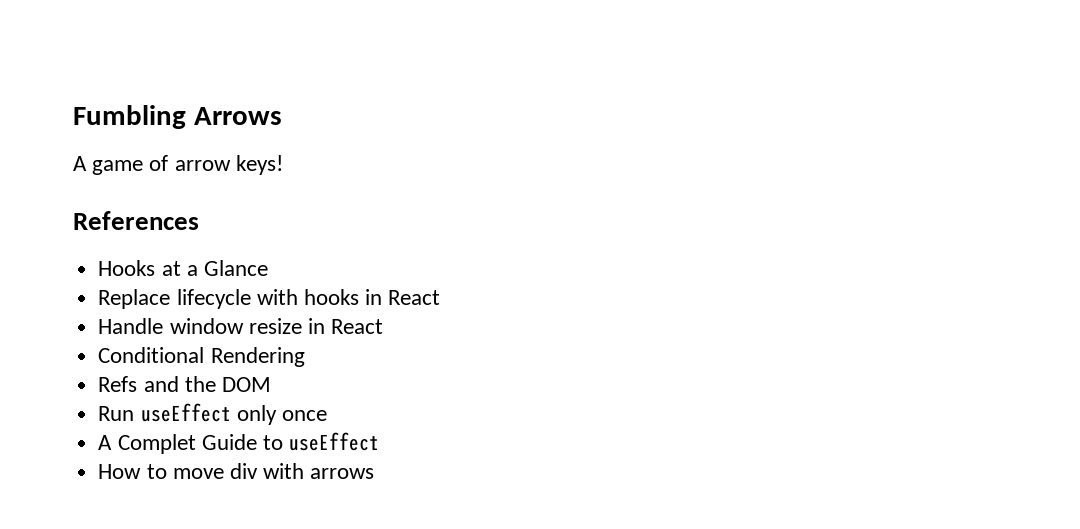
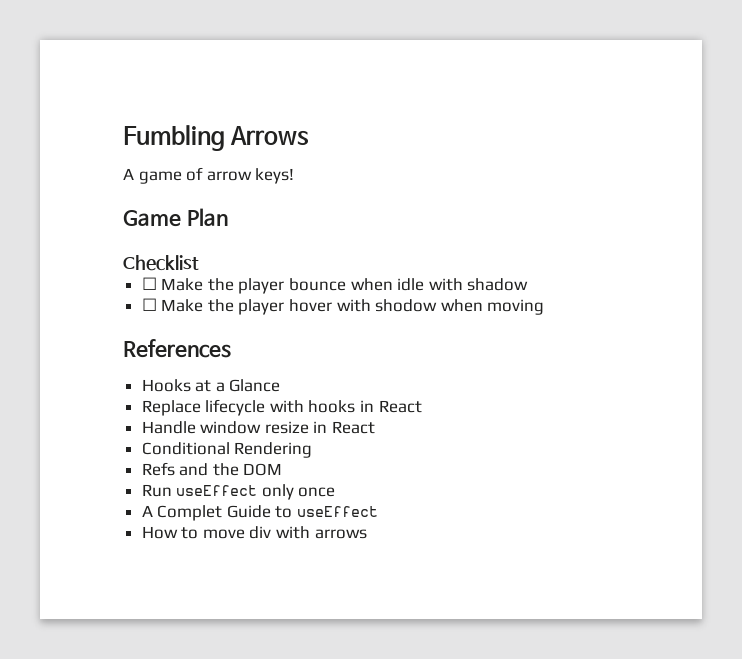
+ Game Plan
+ Checklist
+ ☐ Make the player bounce when idle with shadow
+ ☐ Make the player hover with shodow when moving

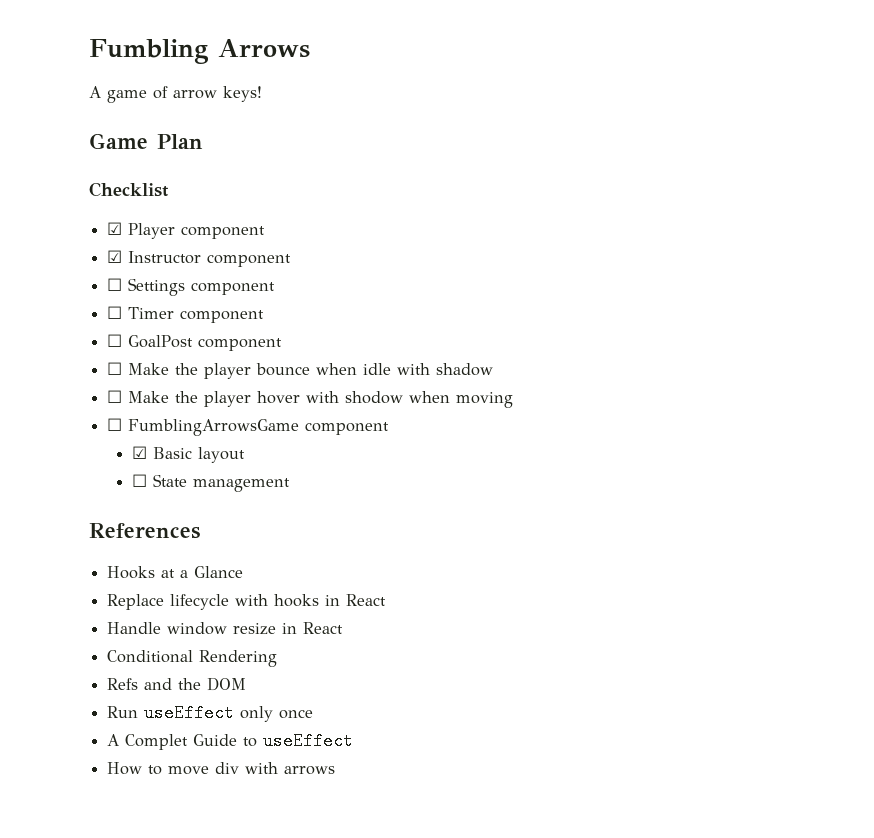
+ ☑ Player component
+ ☑ Instructor component
+ ☐ Settings component
+ ☐ Timer component
+ ☐ GoalPost component
+ ☐ FumblingArrowsGame component
+ ☑ Basic layout
+ ☐ State management

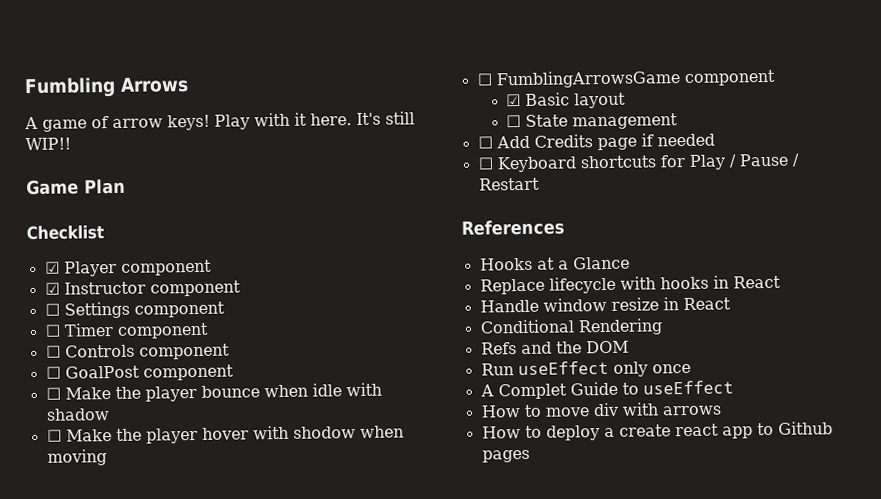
+ Play with it here. It's still WIP!!
+ ☐ Controls component
+ ☐ Add Credits page if needed
+ ☐ Keyboard shortcuts for Play / Pause / Restart
+ How to deploy a create react app to Github pages

